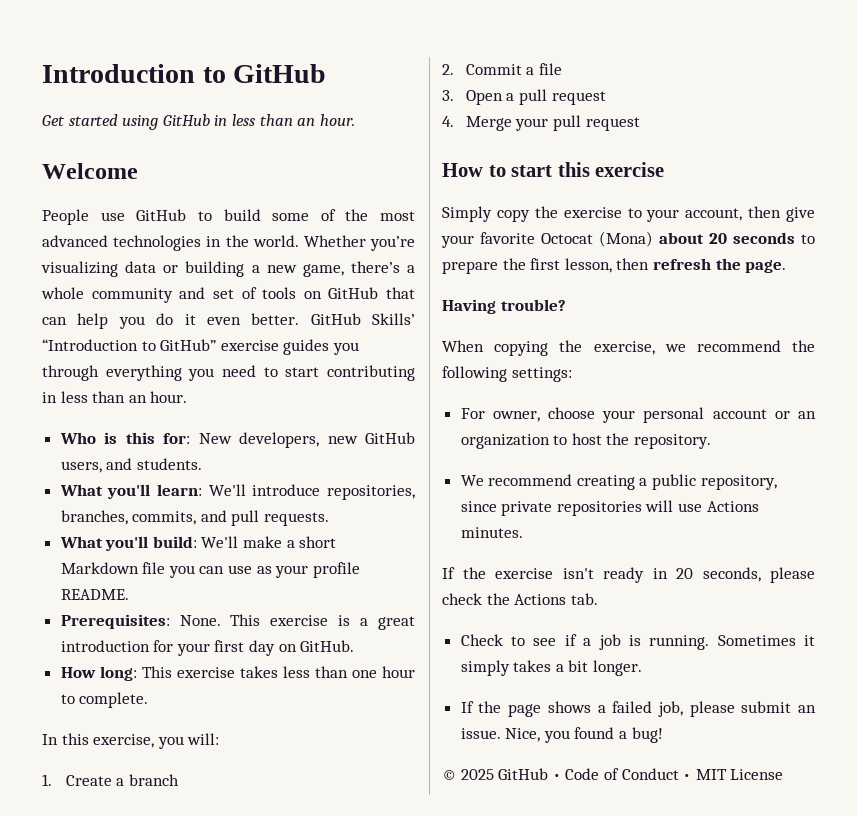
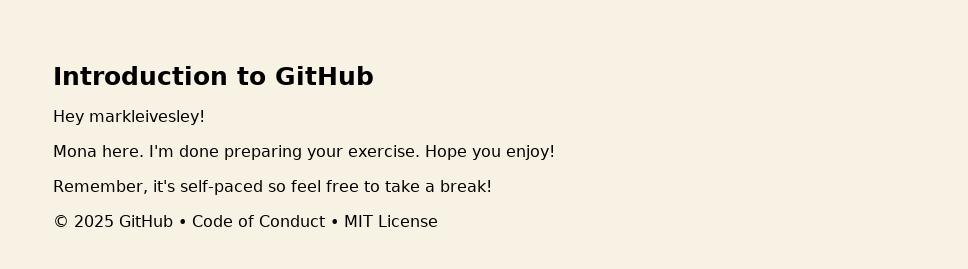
- Get started using GitHub in less than an hour.
- Welcome
- People use GitHub to build some of the most advanced technologies in the world. Whether you’re visualizing data or building a new game, there’s a whole community and set of tools on GitHub that can help you do it even better. GitHub Skills’ “Introduction to GitHub” exercise guides you through everything you need to start contributing in less than an hour.
- Who is this for: New developers, new GitHub users, and students.
- What you'll learn: We'll introduce repositories, branches, commits, and pull requests.
- What you'll build: We'll make a short Markdown file you can use as your profile README.
- Prerequisites: None. This exercise is a great introduction for your first day on GitHub.
- How long: This exercise takes less than one hour to complete.
- In this exercise, you will:
- 1. Create a branch
- 2. Commit a file
- 3. Open a pull request
- 4. Merge your pull request
- How to start this exercise
- Simply copy the exercise to your account, then give your favorite Octocat (Mona) about 20 seconds to prepare the first lesson, then refresh the page.
- Having trouble?
- When copying the exercise, we recommend the following settings:
- For owner, choose your personal account or an organization to host the repository.
- We recommend creating a public repository, since private repositories will use Actions minutes.
- If the exercise isn't ready in 20 seconds, please check the Actions tab.
- Check to see if a job is running. Sometimes it simply takes a bit longer.
- If the page shows a failed job, please submit an issue. Nice, you found a bug!
+ Hey markleivesley!
+ Mona here. I'm done preparing your exercise. Hope you enjoy!
+ Remember, it's self-paced so feel free to take a break!

